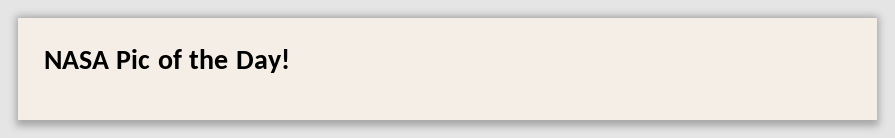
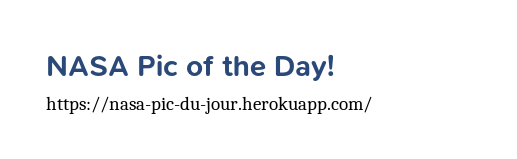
+ https://nasa-pic-du-jour.herokuapp.com/

